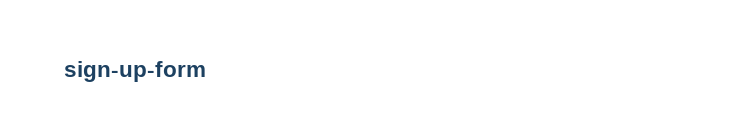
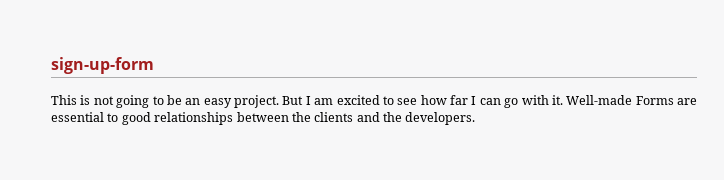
+ This is not going to be an easy project. But I am excited to see how far I can go with it. Well-made Forms are essential to good relationships between the clients and the developers.

